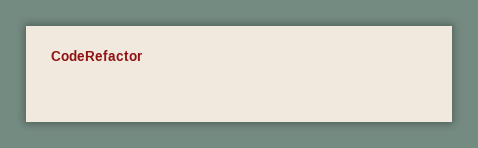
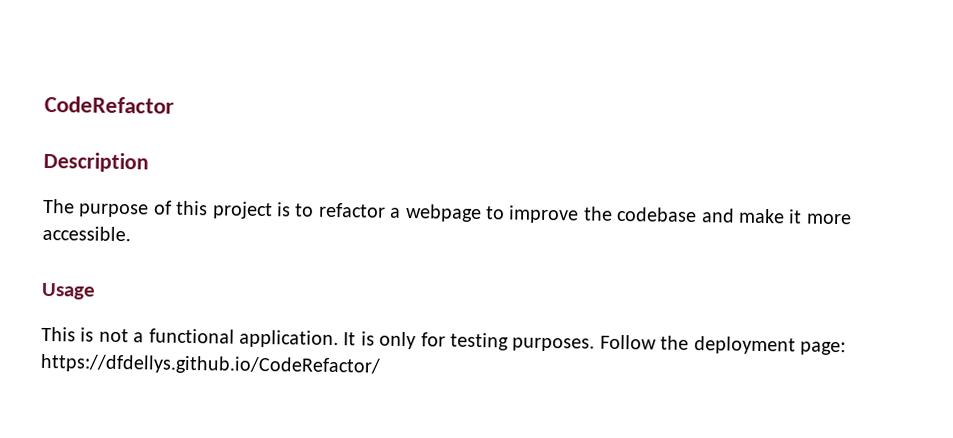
+ Description
+ The purpose of this project is to refactor a webpage to improve the codebase and make it more accessible.
+ Usage
+ This is not a functional application. It is only for testing purposes. Follow the deployment page: https://dfdellys.github.io/CodeRefactor/

